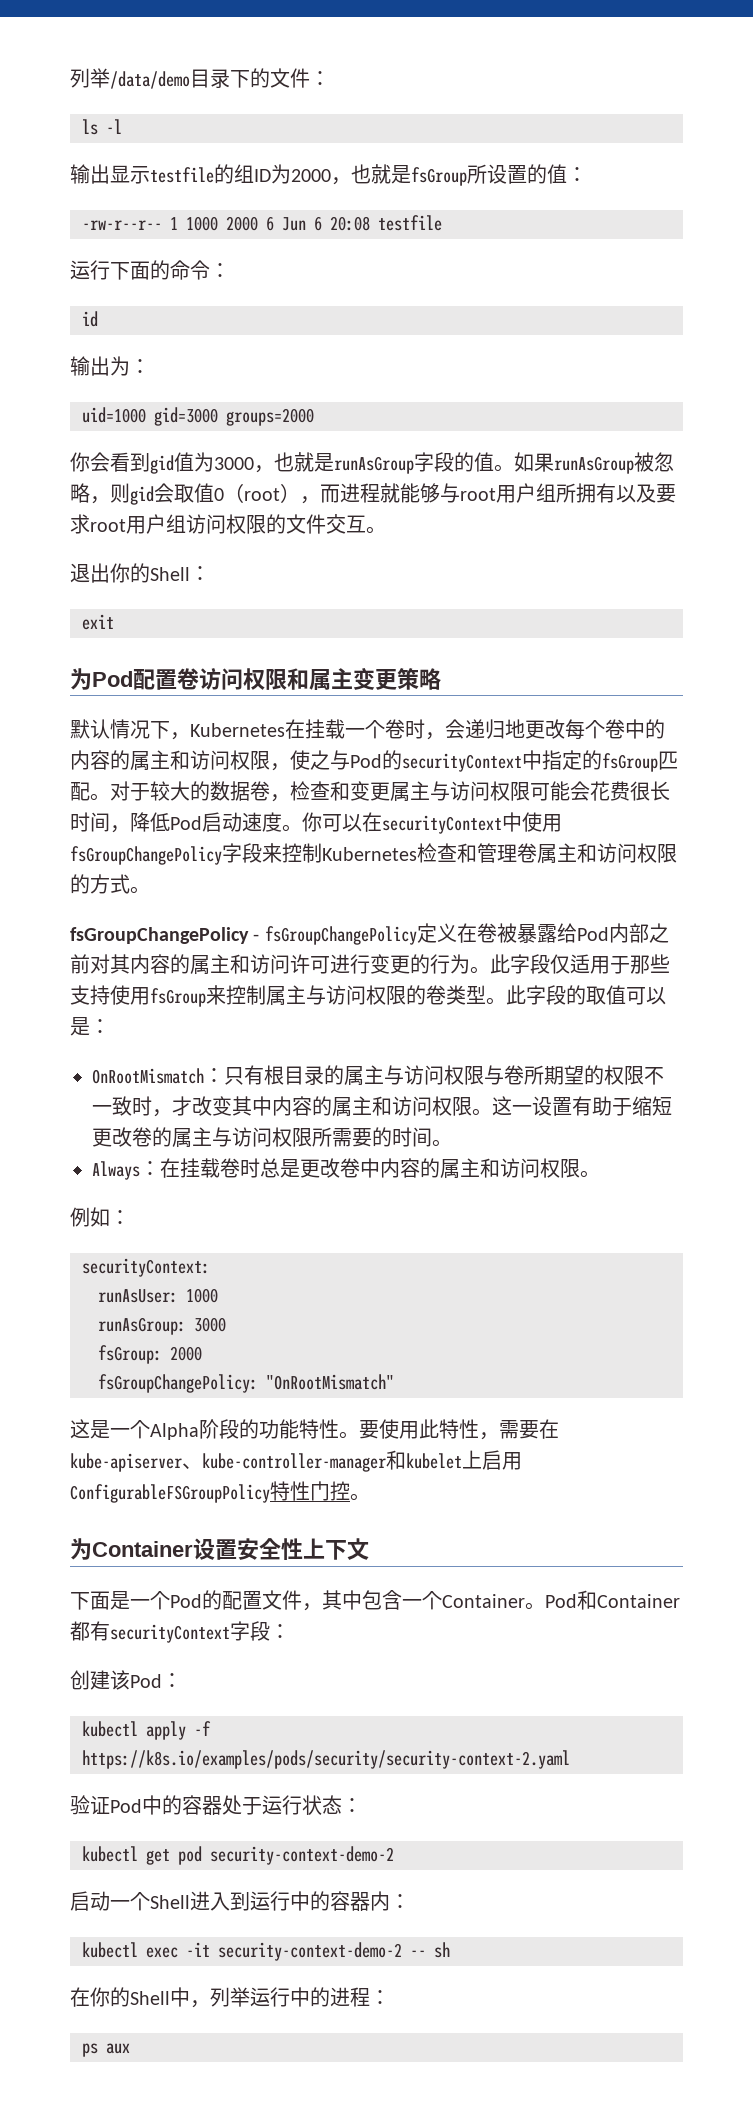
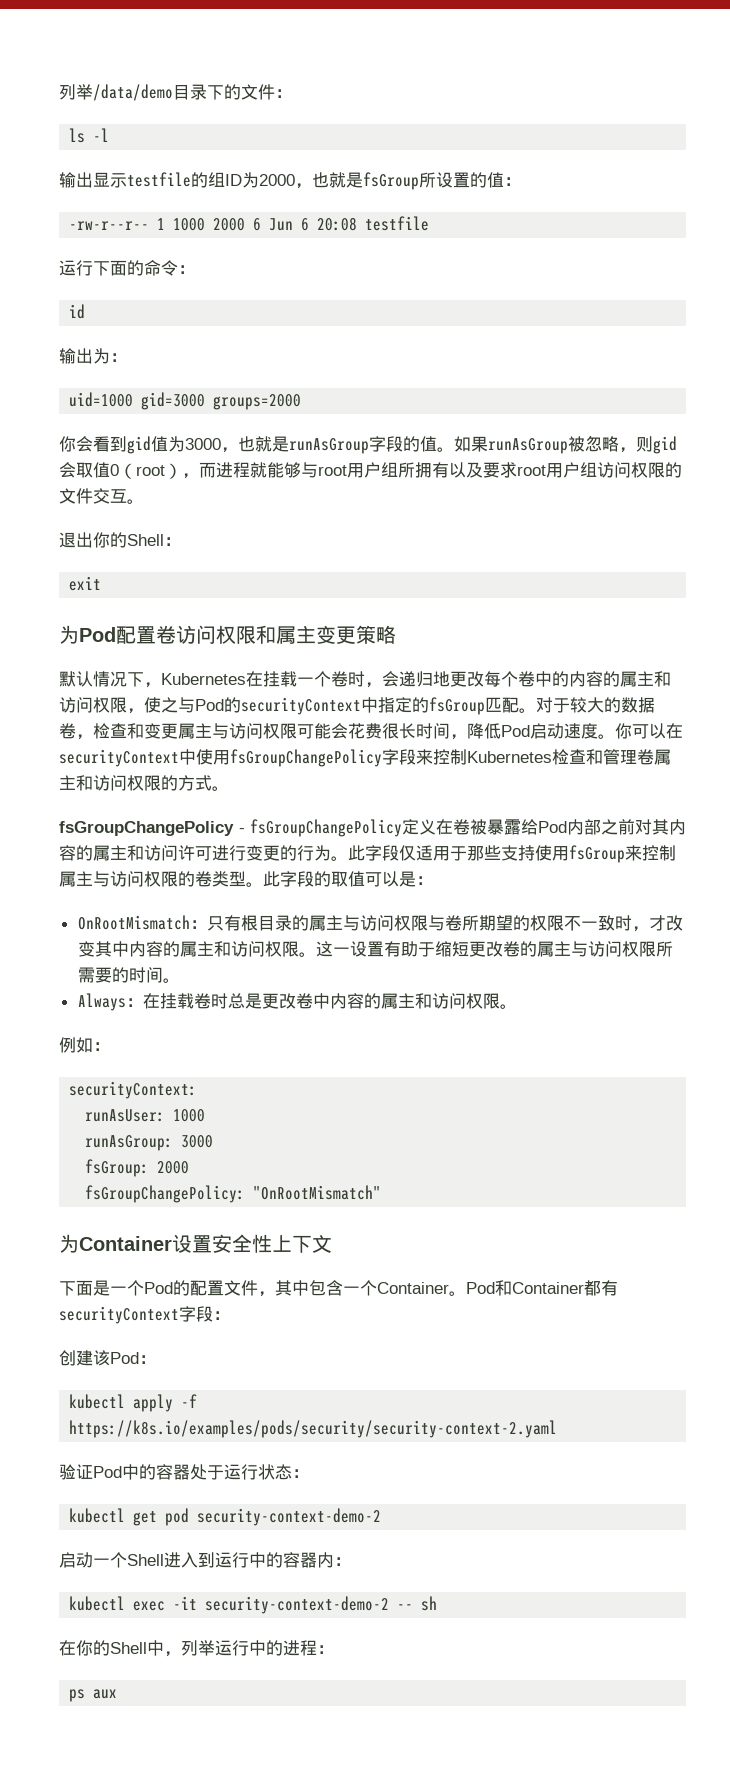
- 这是一个Alpha阶段的功能特性。要使用此特性，需要在kube-apiserver、kube-controller-manager和kubelet上启用ConfigurableFSGroupPolicy特性门控。

